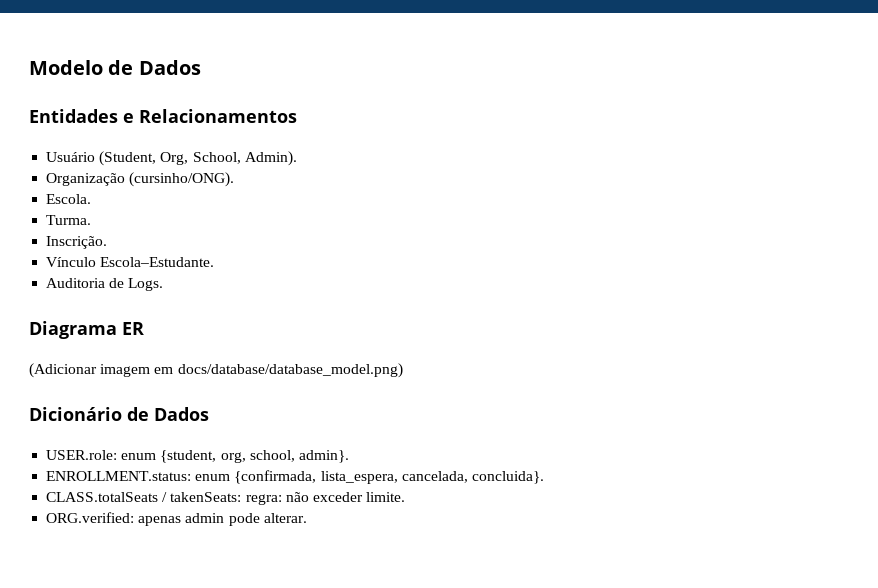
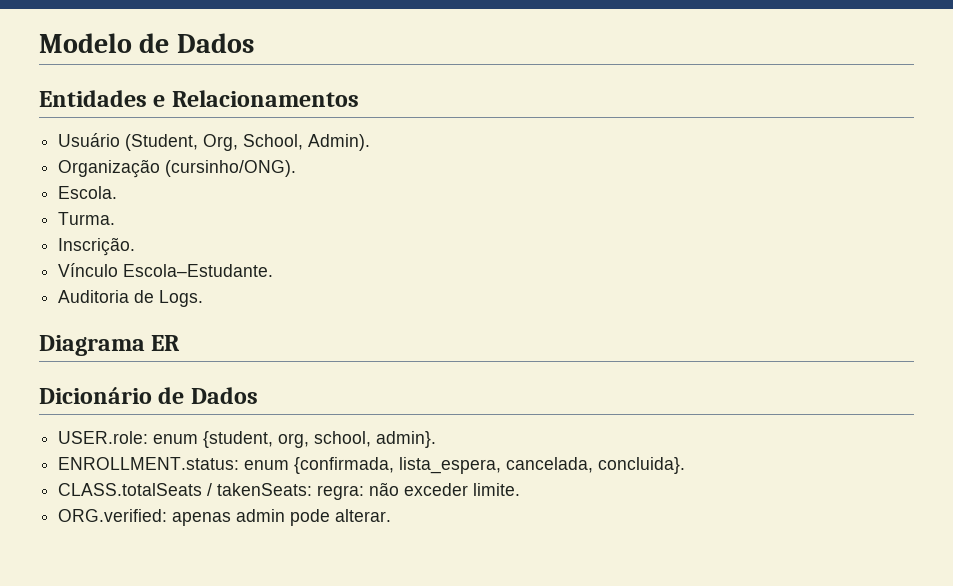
- (Adicionar imagem em docs/database/database_model.png)

